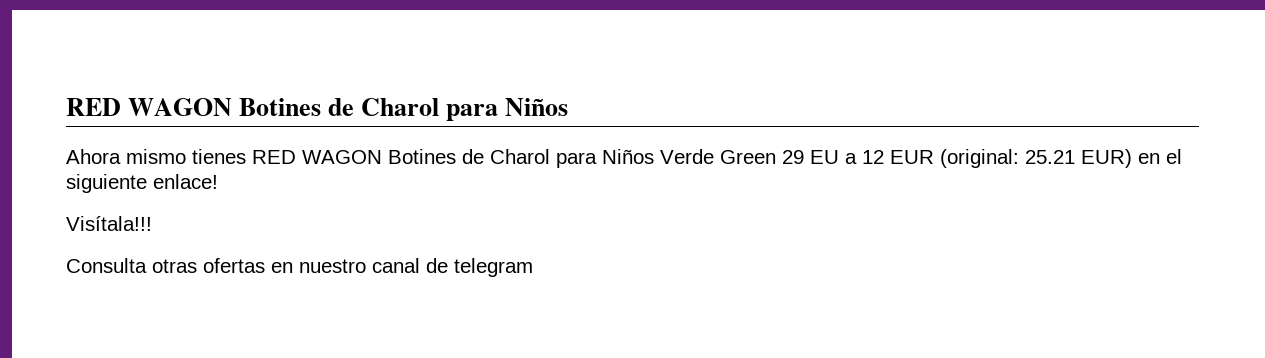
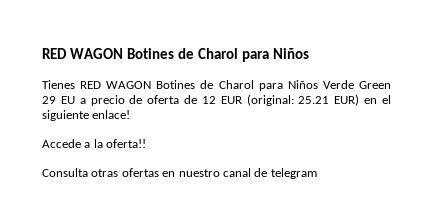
- Ahora mismo tienes RED WAGON Botines de Charol para Niños Verde Green 29 EU a 12 EUR (original: 25.21 EUR) en el siguiente enlace!
+ Tienes RED WAGON Botines de Charol para Niños Verde Green 29 EU a precio de oferta de 12 EUR (original: 25.21 EUR) en el siguiente enlace!
- Visítala!!!
+ Accede a la oferta!!

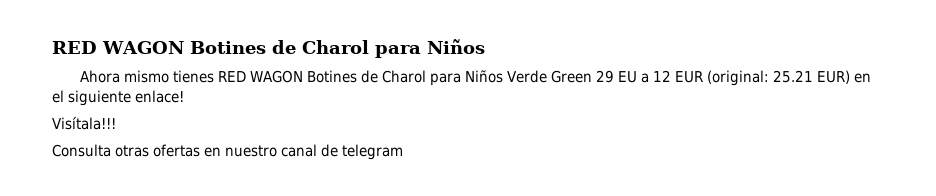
- Tienes RED WAGON Botines de Charol para Niños Verde Green 29 EU a precio de oferta de 12 EUR (original: 25.21 EUR) en el siguiente enlace!
+ Ahora mismo tienes RED WAGON Botines de Charol para Niños Verde Green 29 EU a 12 EUR (original: 25.21 EUR) en el siguiente enlace!
- Accede a la oferta!!
+ Visítala!!!

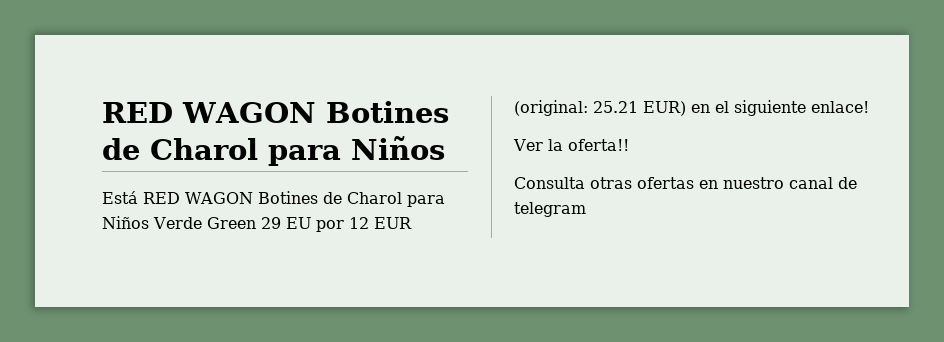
- Ahora mismo tienes RED WAGON Botines de Charol para Niños Verde Green 29 EU a 12 EUR (original: 25.21 EUR) en el siguiente enlace!
+ Está RED WAGON Botines de Charol para Niños Verde Green 29 EU por 12 EUR (original: 25.21 EUR) en el siguiente enlace!
- Visítala!!!
+ Ver la oferta!!

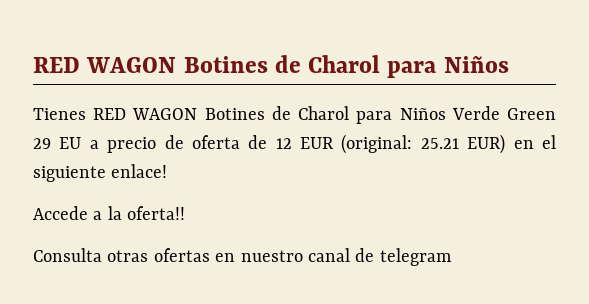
- Está RED WAGON Botines de Charol para Niños Verde Green 29 EU por 12 EUR (original: 25.21 EUR) en el siguiente enlace!
+ Tienes RED WAGON Botines de Charol para Niños Verde Green 29 EU a precio de oferta de 12 EUR (original: 25.21 EUR) en el siguiente enlace!
- Ver la oferta!!
+ Accede a la oferta!!

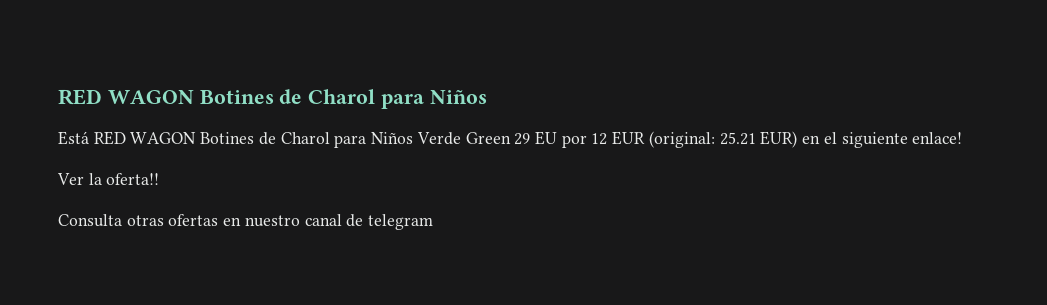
- Tienes RED WAGON Botines de Charol para Niños Verde Green 29 EU a precio de oferta de 12 EUR (original: 25.21 EUR) en el siguiente enlace!
+ Está RED WAGON Botines de Charol para Niños Verde Green 29 EU por 12 EUR (original: 25.21 EUR) en el siguiente enlace!
- Accede a la oferta!!
+ Ver la oferta!!

